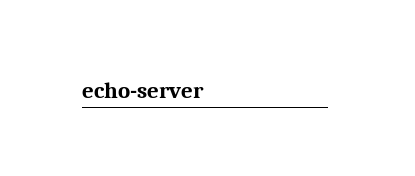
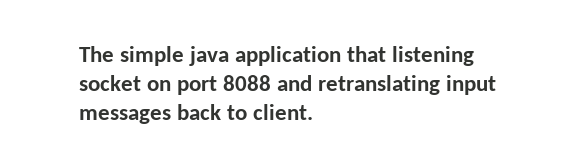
- echo-server
+ The simple java application that listening socket on port 8088 and retranslating input messages back to client.

